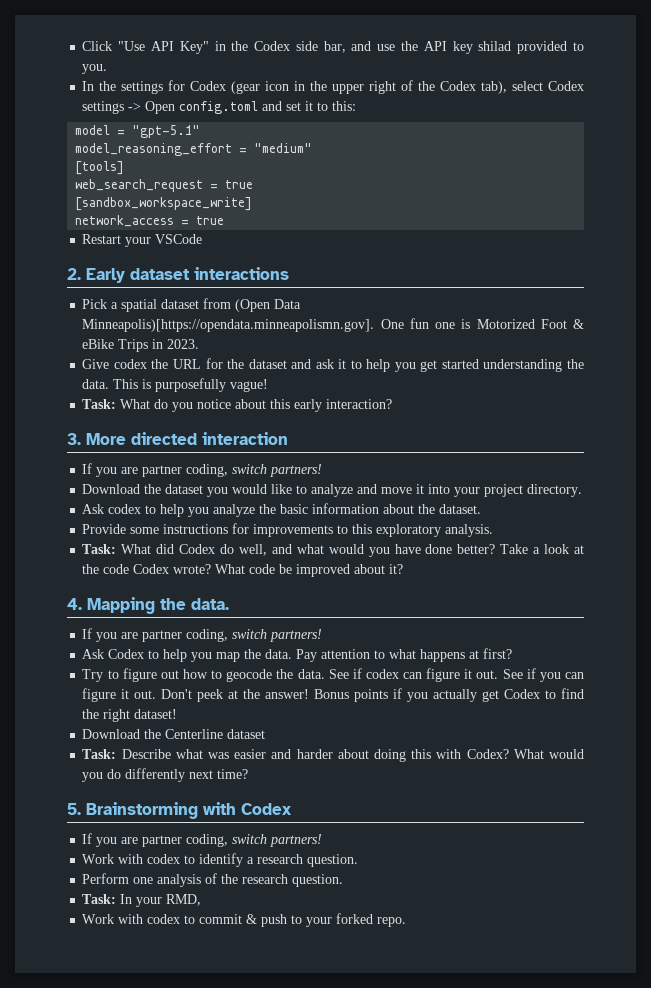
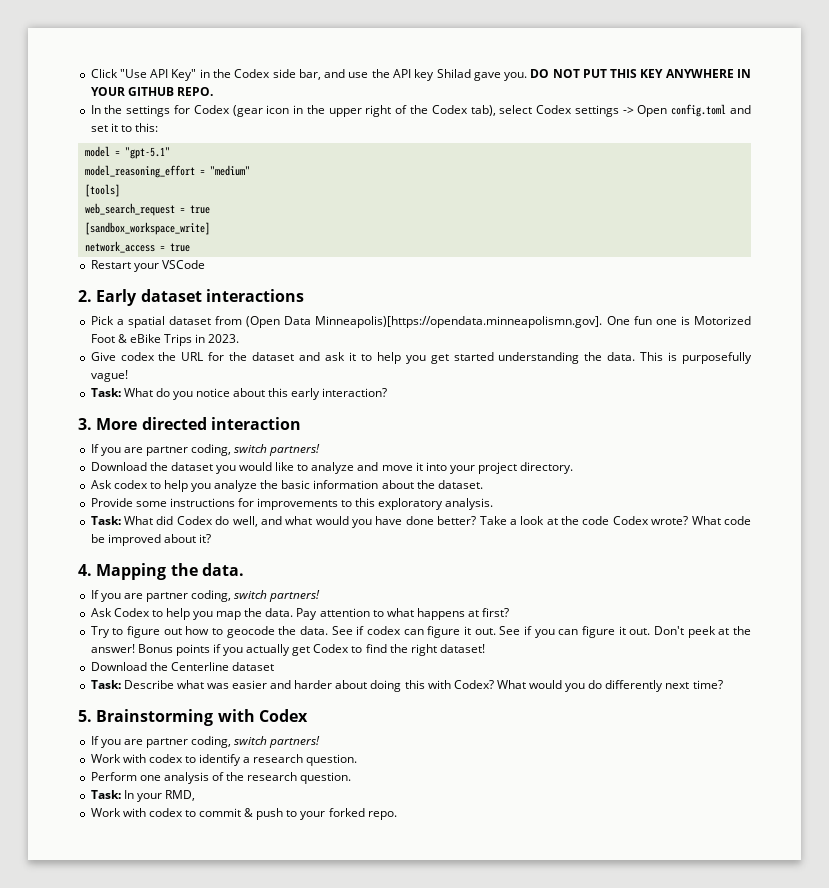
- Click "Use API Key" in the Codex side bar, and use the API key shilad provided to you.
+ Click "Use API Key" in the Codex side bar, and use the API key Shilad gave you. DO NOT PUT THIS KEY ANYWHERE IN YOUR GITHUB REPO.

